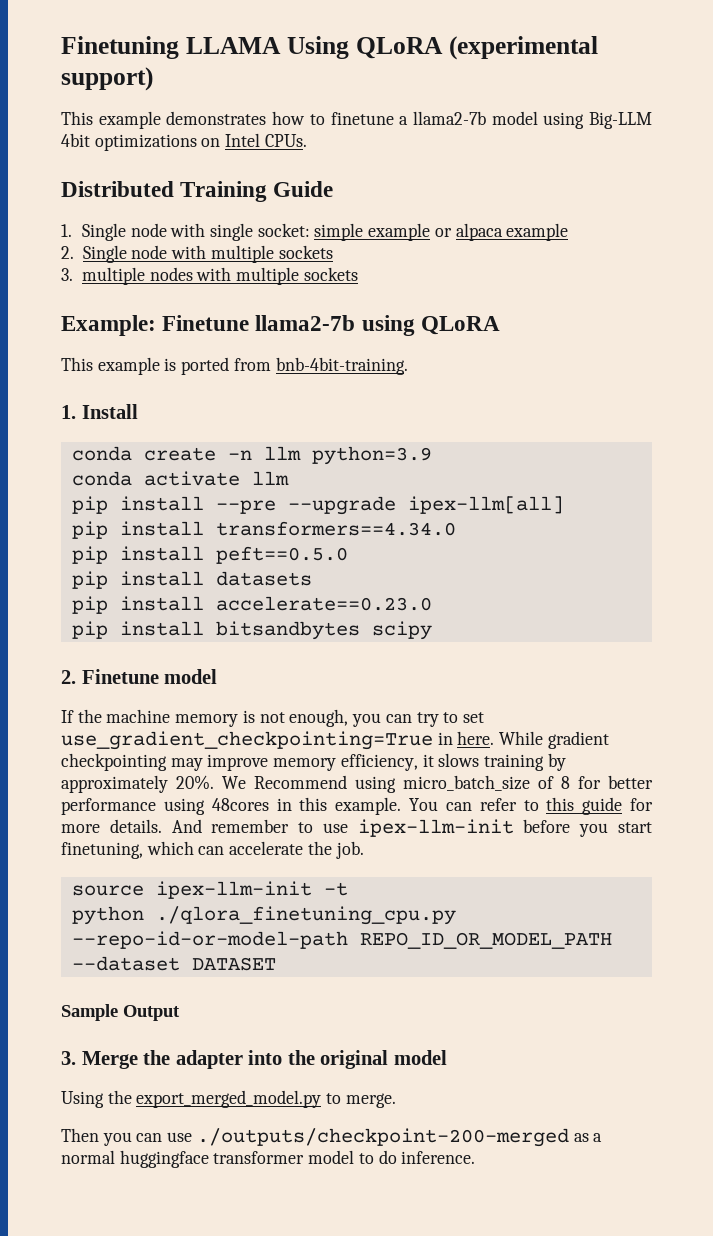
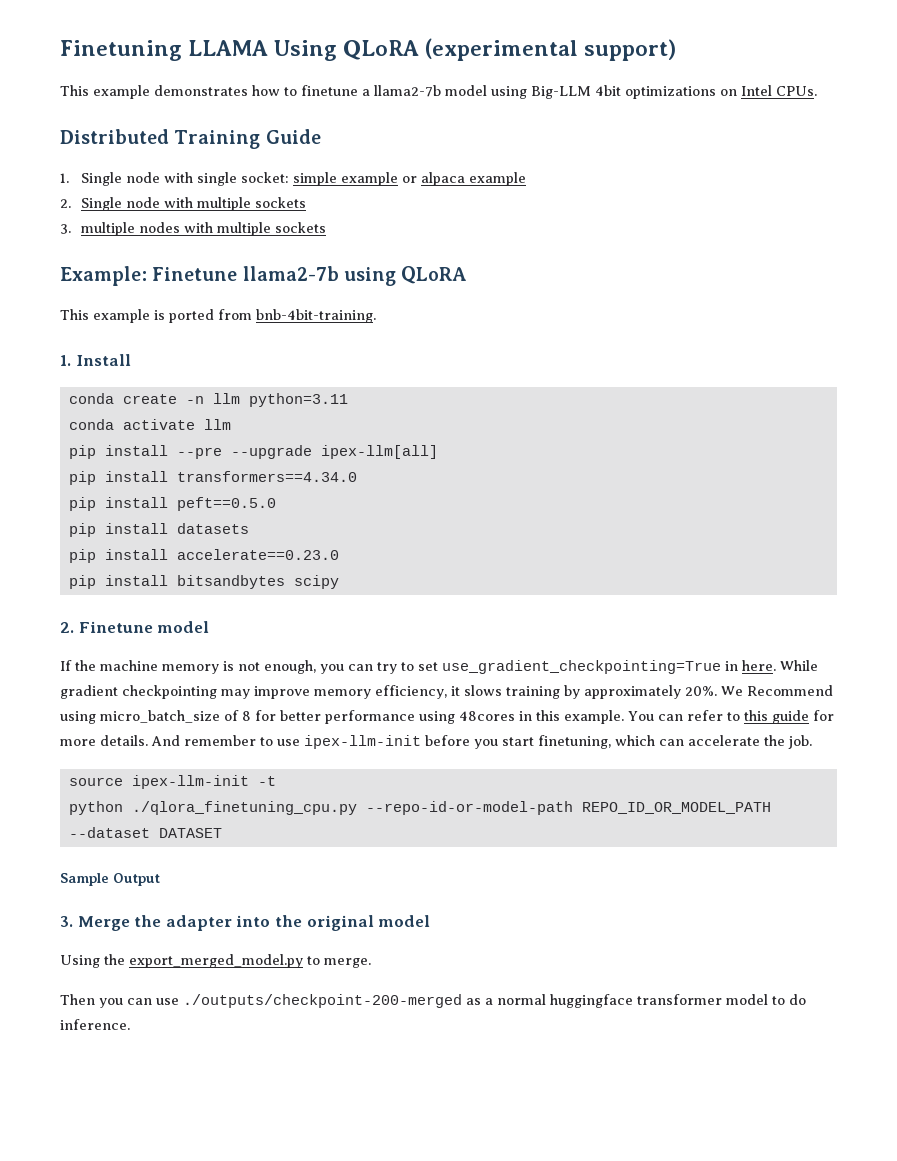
- conda create -n llm python=3.9
+ conda create -n llm python=3.11

